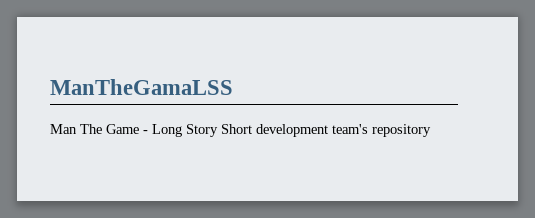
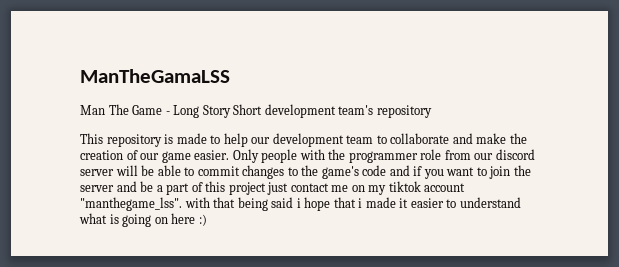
+ This repository is made to help our development team to collaborate and make the creation of our game easier. Only people with the programmer role from our discord server will be able to commit changes to the game's code and if you want to join the server and be a part of this project just contact me on my tiktok account "manthegame_lss". with that being said i hope that i made it easier to understand what is going on here :)

